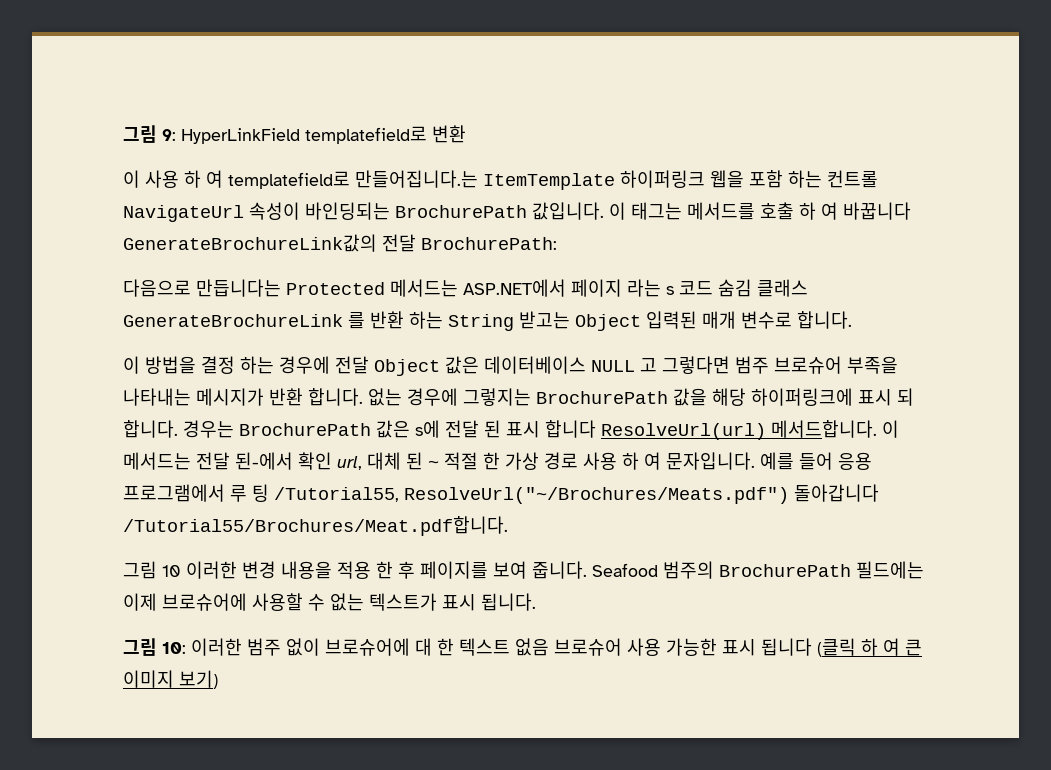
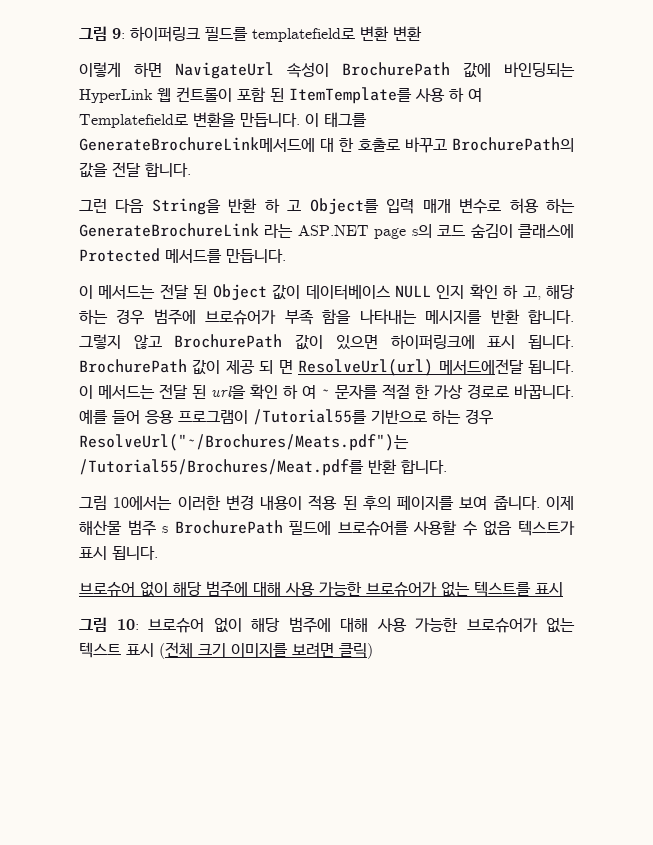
- 그림 9: HyperLinkField templatefield로 변환
- 이 사용 하 여 templatefield로 만들어집니다.는 ItemTemplate 하이퍼링크 웹을 포함 하는 컨트롤 NavigateUrl 속성이 바인딩되는 BrochurePath 값입니다. 이 태그는 메서드를 호출 하 여 바꿉니다 GenerateBrochureLink값의 전달 BrochurePath:
- 다음으로 만듭니다는 Protected 메서드는 ASP.NET에서 페이지 라는 s 코드 숨김 클래스 GenerateBrochureLink 를 반환 하는 String 받고는 Object 입력된 매개 변수로 합니다.
- 이 방법을 결정 하는 경우에 전달 Object 값은 데이터베이스 NULL 고 그렇다면 범주 브로슈어 부족을 나타내는 메시지가 반환 합니다. 없는 경우에 그렇지는 BrochurePath 값을 해당 하이퍼링크에 표시 되 합니다. 경우는 BrochurePath 값은 s에 전달 된 표시 합니다 ResolveUrl(url) 메서드합니다. 이 메서드는 전달 된-에서 확인 url, 대체 된 ~ 적절 한 가상 경로 사용 하 여 문자입니다. 예를 들어 응용 프로그램에서 루 팅 /Tutorial55, ResolveUrl("~/Brochures/Meats.pdf") 돌아갑니다 /Tutorial55/Brochures/Meat.pdf합니다.
- 그림 10 이러한 변경 내용을 적용 한 후 페이지를 보여 줍니다. Seafood 범주의 BrochurePath 필드에는 이제 브로슈어에 사용할 수 없는 텍스트가 표시 됩니다.
+ 그림 9: 하이퍼링크 필드를 templatefield로 변환 변환
+ 이렇게 하면 NavigateUrl 속성이 BrochurePath 값에 바인딩되는 HyperLink 웹 컨트롤이 포함 된 ItemTemplate를 사용 하 여 Templatefield로 변환을 만듭니다. 이 태그를 GenerateBrochureLink메서드에 대 한 호출로 바꾸고 BrochurePath의 값을 전달 합니다.
+ 그런 다음 String을 반환 하 고 Object를 입력 매개 변수로 허용 하는 GenerateBrochureLink 라는 ASP.NET page s의 코드 숨김이 클래스에 Protected 메서드를 만듭니다.
+ 이 메서드는 전달 된 Object 값이 데이터베이스 NULL 인지 확인 하 고, 해당 하는 경우 범주에 브로슈어가 부족 함을 나타내는 메시지를 반환 합니다. 그렇지 않고 BrochurePath 값이 있으면 하이퍼링크에 표시 됩니다. BrochurePath 값이 제공 되 면 ResolveUrl(url) 메서드에전달 됩니다. 이 메서드는 전달 된 url을 확인 하 여 ~ 문자를 적절 한 가상 경로로 바꿉니다. 예를 들어 응용 프로그램이 /Tutorial55를 기반으로 하는 경우 ResolveUrl("~/Brochures/Meats.pdf")는 /Tutorial55/Brochures/Meat.pdf를 반환 합니다.
+ 그림 10에서는 이러한 변경 내용이 적용 된 후의 페이지를 보여 줍니다. 이제 해산물 범주 s BrochurePath 필드에 브로슈어를 사용할 수 없음 텍스트가 표시 됩니다.
- 그림 10: 이러한 범주 없이 브로슈어에 대 한 텍스트 없음 브로슈어 사용 가능한 표시 됩니다 (클릭 하 여 큰 이미지 보기)
+ 브로슈어 없이 해당 범주에 대해 사용 가능한 브로슈어가 없는 텍스트를 표시
+ 그림 10: 브로슈어 없이 해당 범주에 대해 사용 가능한 브로슈어가 없는 텍스트 표시 (전체 크기 이미지를 보려면 클릭)

